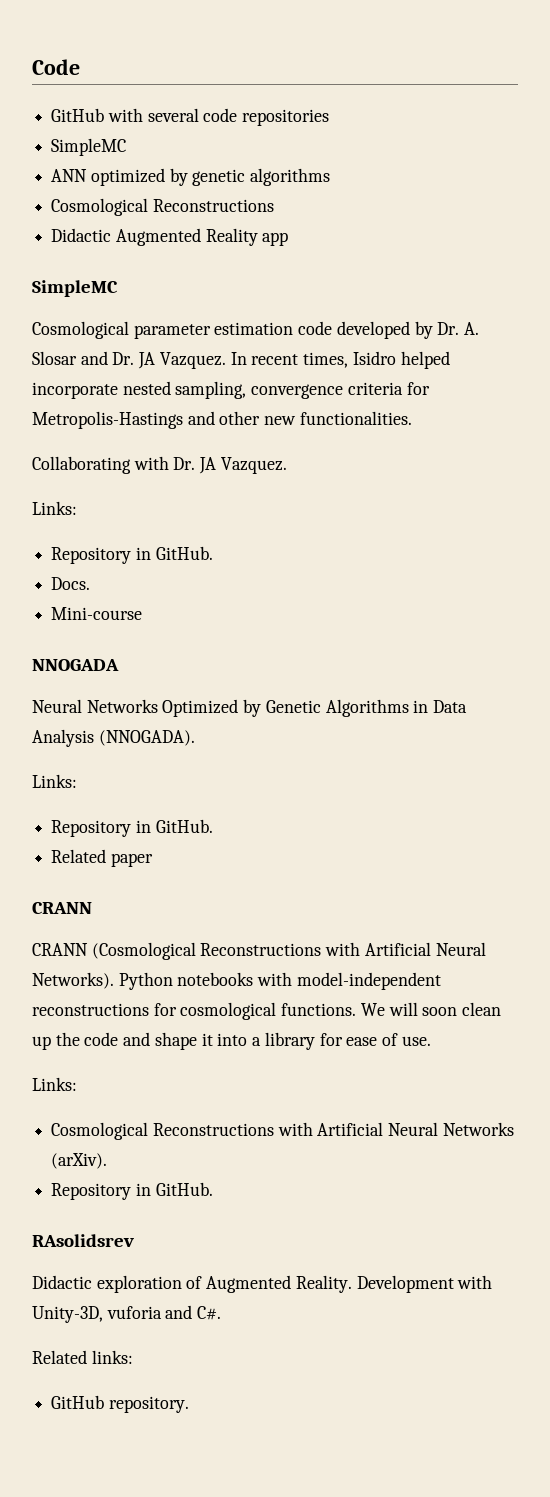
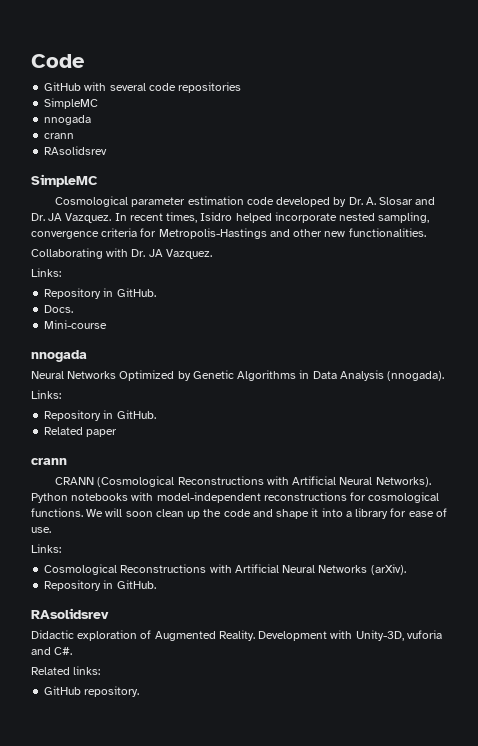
  GitHub with several code repositories
  SimpleMC
- ANN optimized by genetic algorithms
- Cosmological Reconstructions
- Didactic Augmented Reality app
+ nnogada
+ crann
+ RAsolidsrev
  Mini-course
- NNOGADA
+ nnogada
- Neural Networks Optimized by Genetic Algorithms in Data Analysis (NNOGADA).
+ Neural Networks Optimized by Genetic Algorithms in Data Analysis (nnogada).
  Related paper
- CRANN
+ crann

